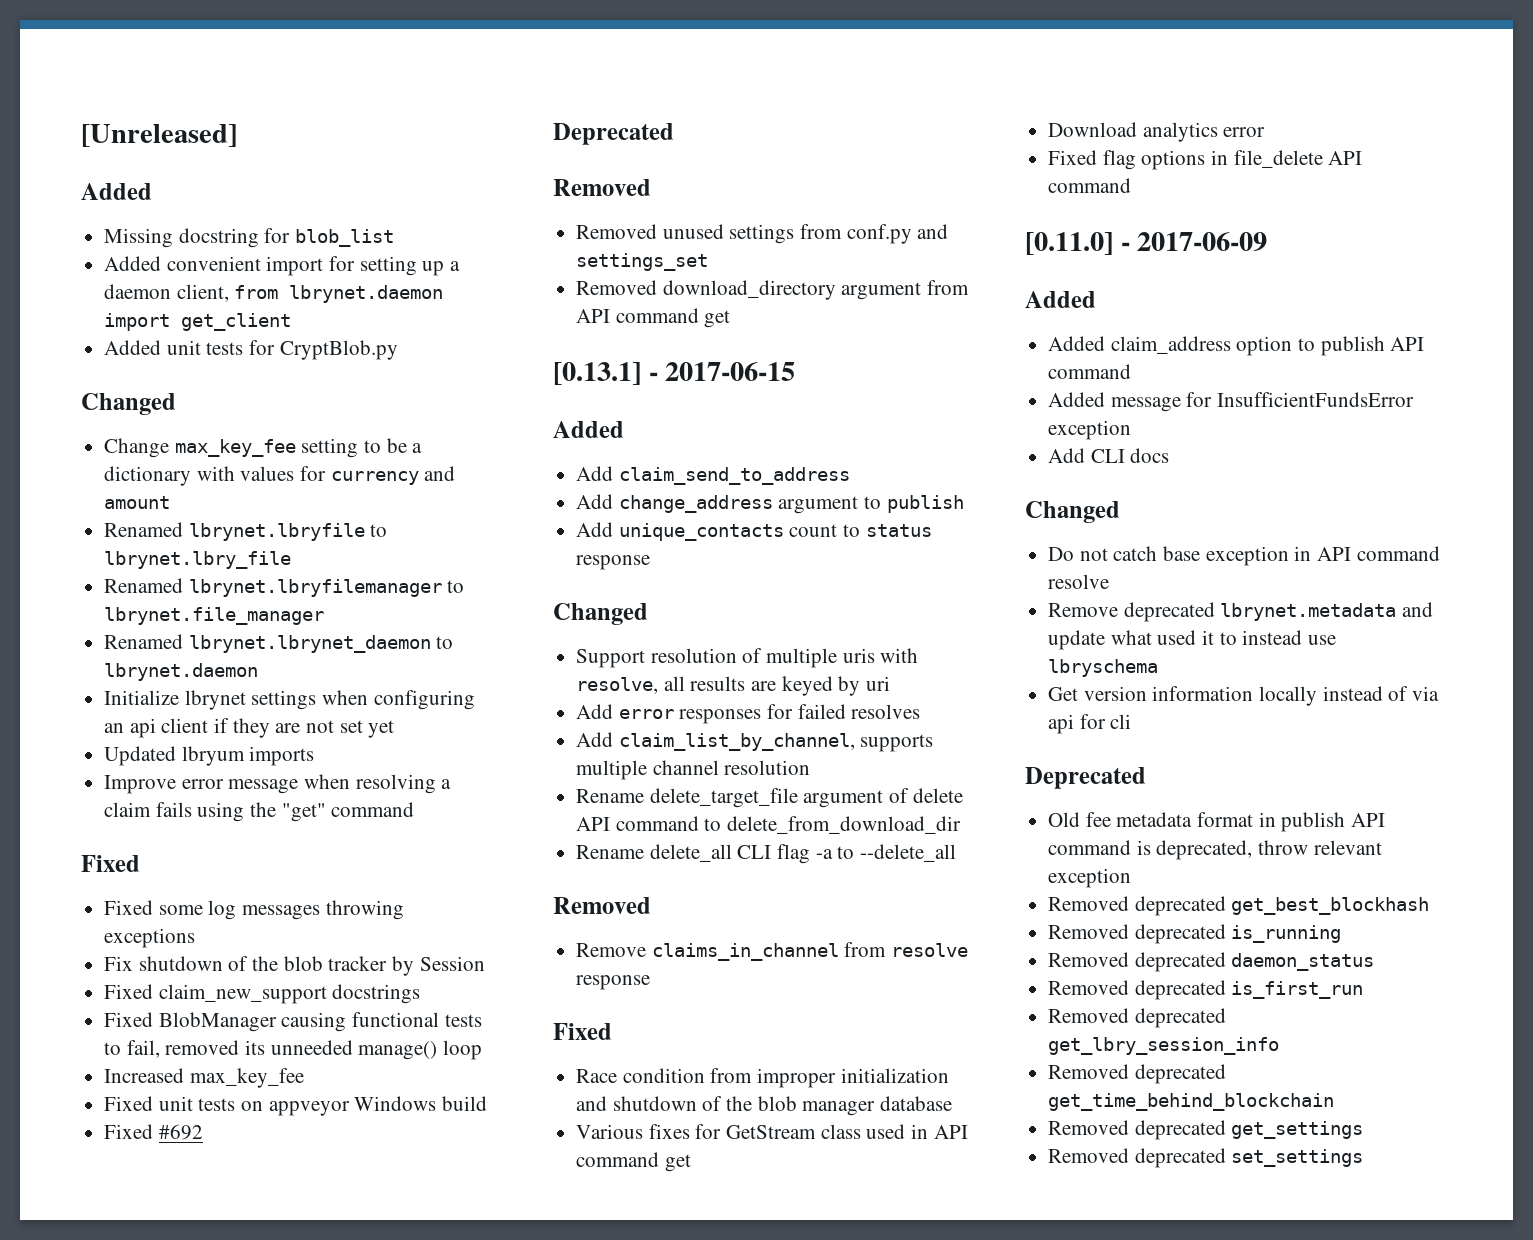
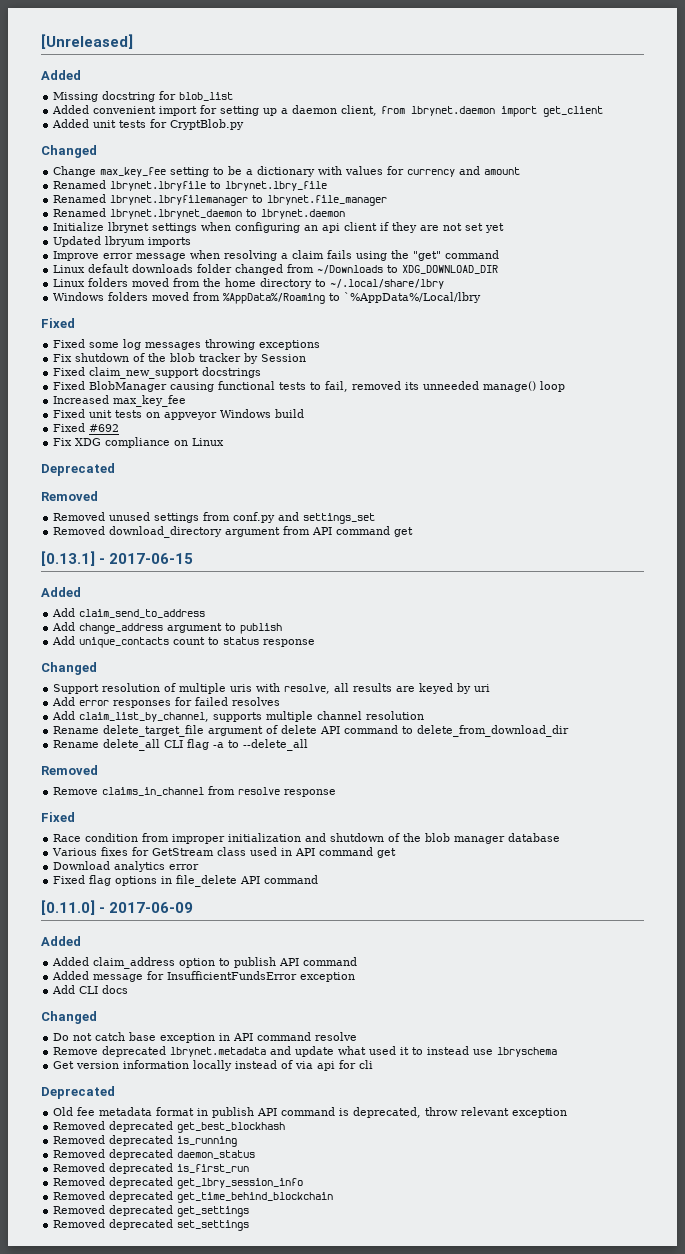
+ Linux default downloads folder changed from ~/Downloads to XDG_DOWNLOAD_DIR
+ Linux folders moved from the home directory to ~/.local/share/lbry
+ Windows folders moved from %AppData%/Roaming to `%AppData%/Local/lbry
+ Fix XDG compliance on Linux

